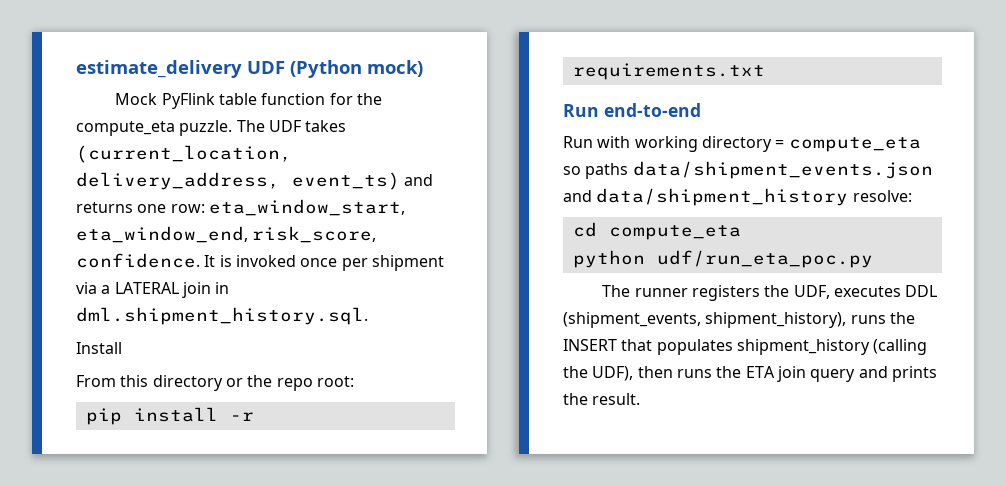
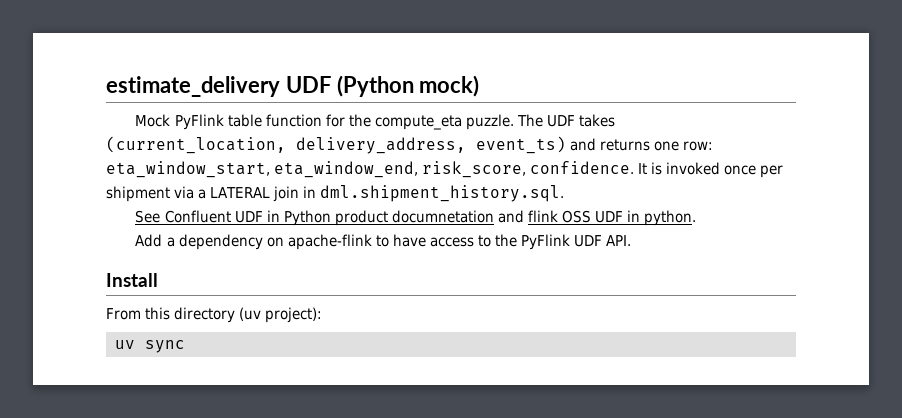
+ See Confluent UDF in Python product documnetation and flink OSS UDF in python.
+ Add a dependency on apache-flink to have access to the PyFlink UDF API.
  Install
- From this directory or the repo root:
- pip install -r requirements.txt
- Run end-to-end
- Run with working directory = compute_eta so paths data/shipment_events.json and data/shipment_history resolve:
- cd compute_eta
- python udf/run_eta_poc.py
- The runner registers the UDF, executes DDL (shipment_events, shipment_history), runs the INSERT that populates shipment_history (calling the UDF), then runs the ETA join query and prints the result.
+ From this directory (uv project):
+ uv sync

